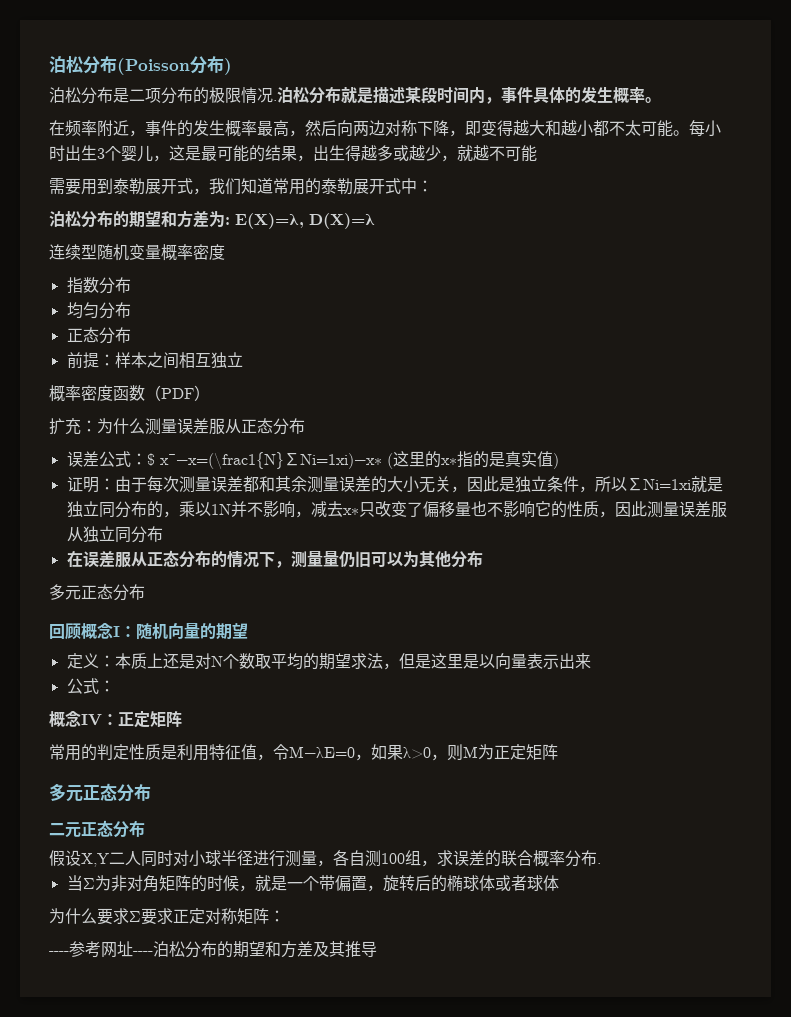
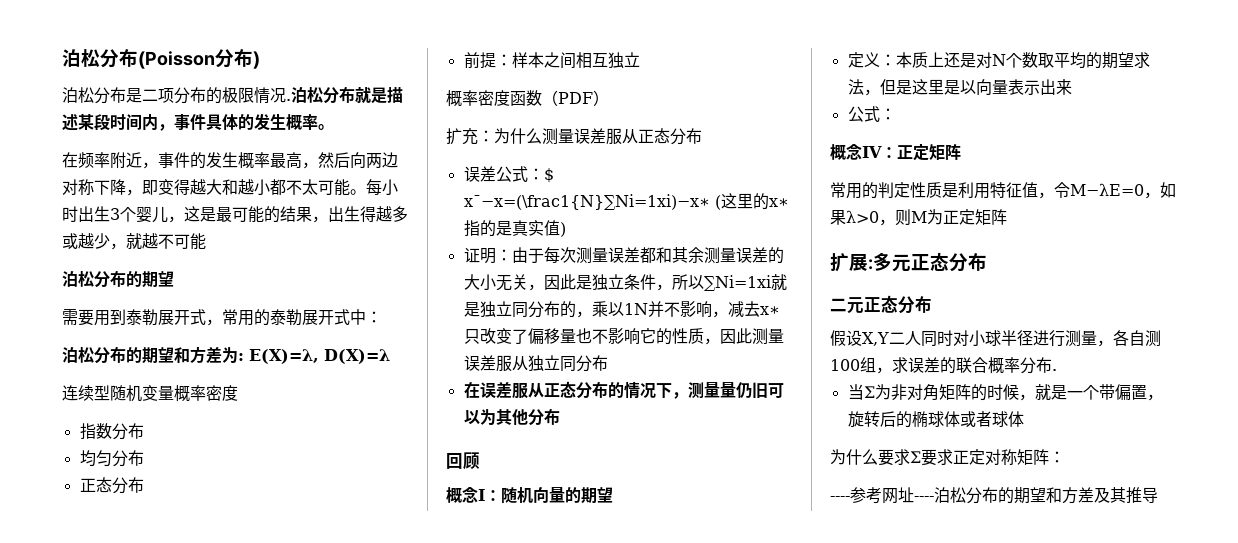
  每小时出生3个婴儿，这是最可能的结果，出生得越多或越少，就越不可能
+ 泊松分布的期望
- 需要用到泰勒展开式，我们知道常用的泰勒展开式中：
+ 需要用到泰勒展开式，常用的泰勒展开式中：
  在误差服从正态分布的情况下，测量量仍旧可以为其他分布
- 多元正态分布
- 回顾概念I：随机向量的期望
+ 回顾
+ 概念I：随机向量的期望
  常用的判定性质是利用特征值，令M−λE=0，如果λ>0，则M为正定矩阵
- 多元正态分布
+ 扩展:多元正态分布

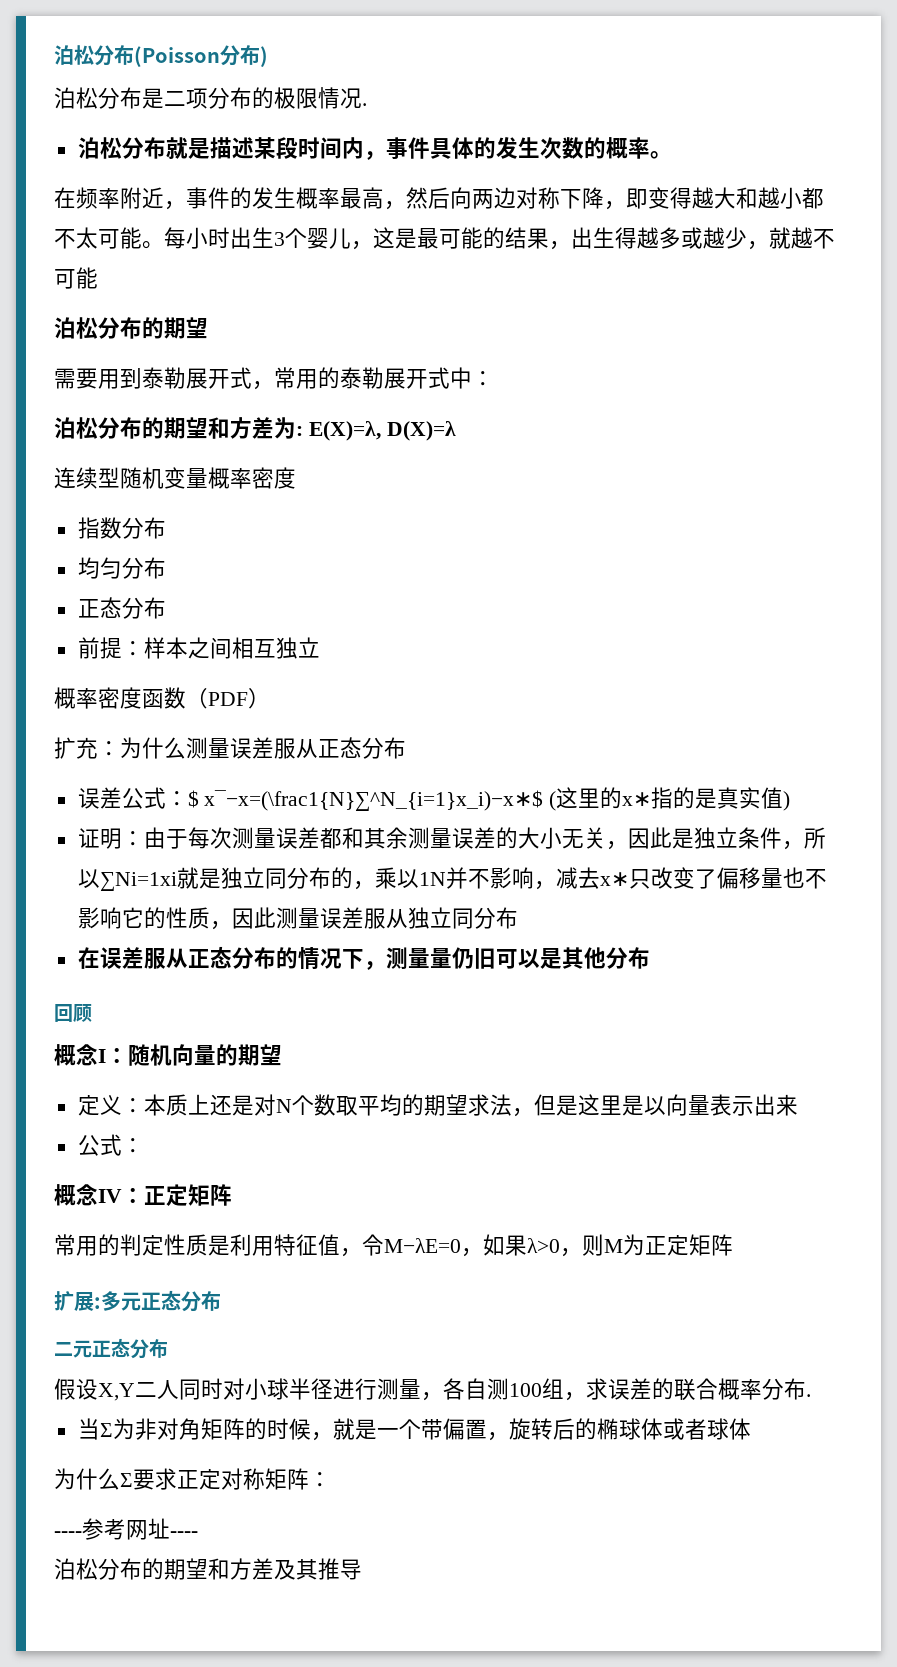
- 泊松分布是二项分布的极限情况.泊松分布就是描述某段时间内，事件具体的发生概率。
+ 泊松分布是二项分布的极限情况.
+ 泊松分布就是描述某段时间内，事件具体的发生次数的概率。
- 误差公式：$ x¯−x=(\frac1{N}∑Ni=1xi)−x∗ (这里的x∗指的是真实值)
+ 误差公式：$ x¯−x=(\frac1{N}∑^N_{i=1}x_i)−x∗$ (这里的x∗指的是真实值)
- 在误差服从正态分布的情况下，测量量仍旧可以为其他分布
+ 在误差服从正态分布的情况下，测量量仍旧可以是其他分布
- 为什么要求Σ要求正定对称矩阵：
+ 为什么Σ要求正定对称矩阵：
- ----参考网址----泊松分布的期望和方差及其推导
+ ----参考网址----
+ 泊松分布的期望和方差及其推导

